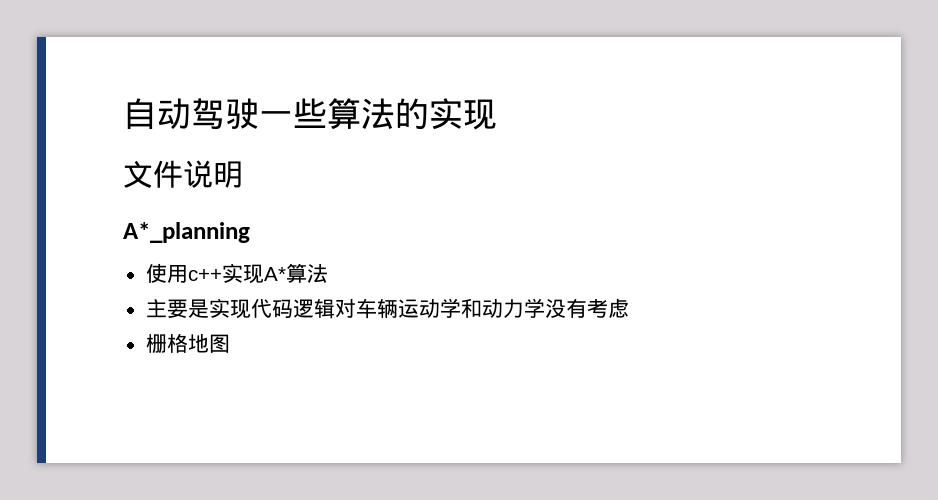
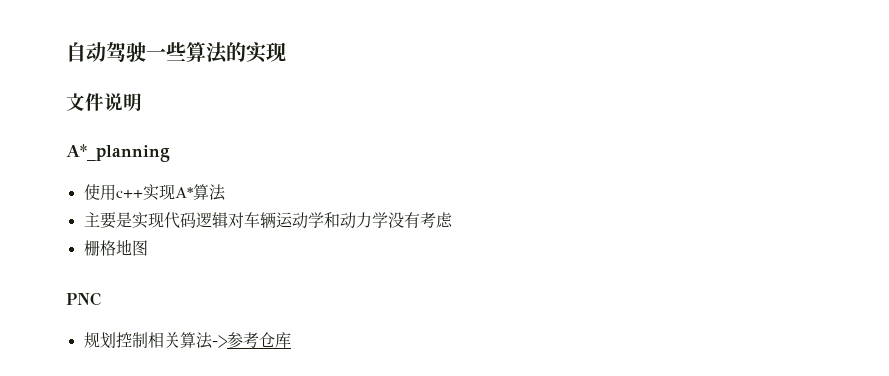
+ PNC
+ 规划控制相关算法->参考仓库

